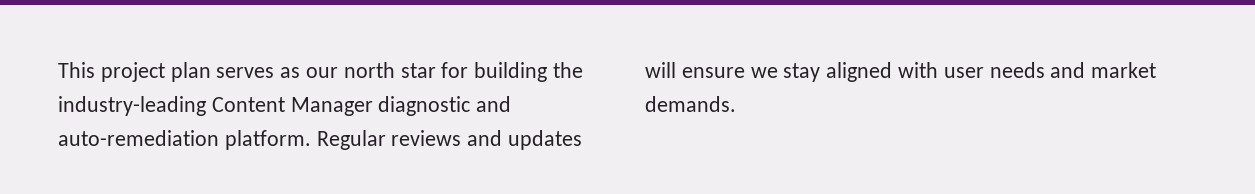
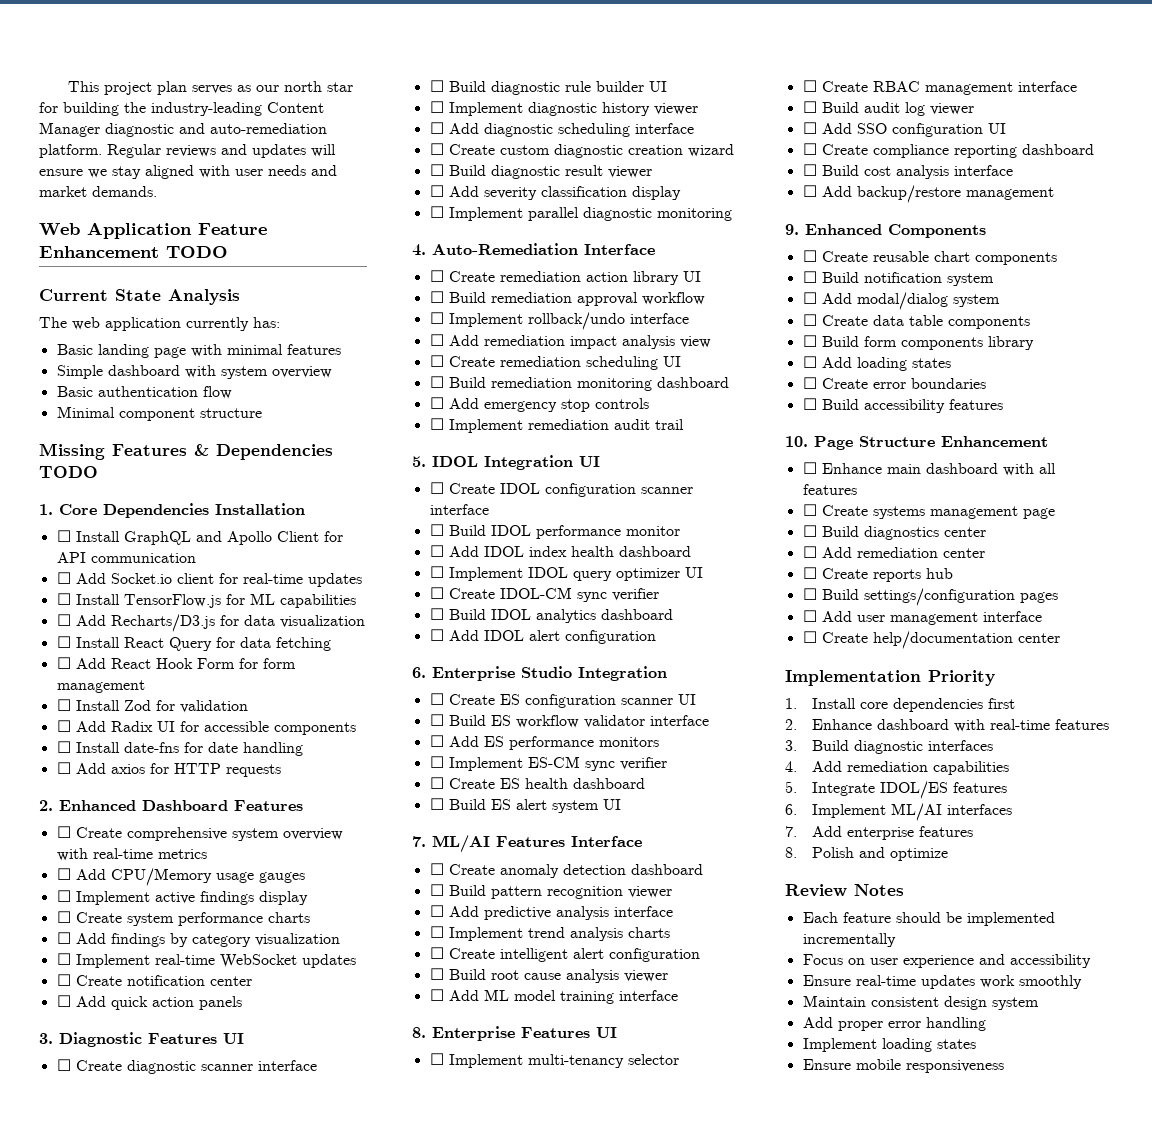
+ Web Application Feature Enhancement TODO
+ Current State Analysis
+ The web application currently has:
+ Basic landing page with minimal features
+ Simple dashboard with system overview
+ Basic authentication flow
+ Minimal component structure
+ Missing Features & Dependencies TODO
+ 1. Core Dependencies Installation
+ ☐ Install GraphQL and Apollo Client for API communication
+ ☐ Add Socket.io client for real-time updates
+ ☐ Install TensorFlow.js for ML capabilities
+ ☐ Add Recharts/D3.js for data visualization
+ ☐ Install React Query for data fetching
+ ☐ Add React Hook Form for form management
+ ☐ Install Zod for validation
+ ☐ Add Radix UI for accessible components
+ ☐ Install date-fns for date handling
+ ☐ Add axios for HTTP requests
+ 2. Enhanced Dashboard Features
+ ☐ Create comprehensive system overview with real-time metrics
+ ☐ Add CPU/Memory usage gauges
+ ☐ Implement active findings display
+ ☐ Create system performance charts
+ ☐ Add findings by category visualization
+ ☐ Implement real-time WebSocket updates
+ ☐ Create notification center
+ ☐ Add quick action panels
+ 3. Diagnostic Features UI
+ ☐ Create diagnostic scanner interface
+ ☐ Build diagnostic rule builder UI
+ ☐ Implement diagnostic history viewer
+ ☐ Add diagnostic scheduling interface
+ ☐ Create custom diagnostic creation wizard
+ ☐ Build diagnostic result viewer
+ ☐ Add severity classification display
+ ☐ Implement parallel diagnostic monitoring
+ 4. Auto-Remediation Interface
+ ☐ Create remediation action library UI
+ ☐ Build remediation approval workflow
+ ☐ Implement rollback/undo interface
+ ☐ Add remediation impact analysis view
+ ☐ Create remediation scheduling UI
+ ☐ Build remediation monitoring dashboard
+ ☐ Add emergency stop controls
+ ☐ Implement remediation audit trail
+ 5. IDOL Integration UI
+ ☐ Create IDOL configuration scanner interface
+ ☐ Build IDOL performance monitor
+ ☐ Add IDOL index health dashboard
+ ☐ Implement IDOL query optimizer UI
+ ☐ Create IDOL-CM sync verifier
+ ☐ Build IDOL analytics dashboard
+ ☐ Add IDOL alert configuration
+ 6. Enterprise Studio Integration
+ ☐ Create ES configuration scanner UI
+ ☐ Build ES workflow validator interface
+ ☐ Add ES performance monitors
+ ☐ Implement ES-CM sync verifier
+ ☐ Create ES health dashboard
+ ☐ Build ES alert system UI
+ 7. ML/AI Features Interface
+ ☐ Create anomaly detection dashboard
+ ☐ Build pattern recognition viewer
+ ☐ Add predictive analysis interface
+ ☐ Implement trend analysis charts
+ ☐ Create intelligent alert configuration
+ ☐ Build root cause analysis viewer
+ ☐ Add ML model training interface
+ 8. Enterprise Features UI
+ ☐ Implement multi-tenancy selector
+ ☐ Create RBAC management interface
+ ☐ Build audit log viewer
+ ☐ Add SSO configuration UI
+ ☐ Create compliance reporting dashboard
+ ☐ Build cost analysis interface
+ ☐ Add backup/restore management
+ 9. Enhanced Components
+ ☐ Create reusable chart components
+ ☐ Build notification system
+ ☐ Add modal/dialog system
+ ☐ Create data table components
+ ☐ Build form components library
+ ☐ Add loading states
+ ☐ Create error boundaries
+ ☐ Build accessibility features
+ 10. Page Structure Enhancement
+ ☐ Enhance main dashboard with all features
+ ☐ Create systems management page
+ ☐ Build diagnostics center
+ ☐ Add remediation center
+ ☐ Create reports hub
+ ☐ Build settings/configuration pages
+ ☐ Add user management interface
+ ☐ Create help/documentation center
+ Implementation Priority
+ 1. Install core dependencies first
+ 2. Enhance dashboard with real-time features
+ 3. Build diagnostic interfaces
+ 4. Add remediation capabilities
+ 5. Integrate IDOL/ES features
+ 6. Implement ML/AI interfaces
+ 7. Add enterprise features
+ 8. Polish and optimize
+ Review Notes
+ Each feature should be implemented incrementally
+ Focus on user experience and accessibility
+ Ensure real-time updates work smoothly
+ Maintain consistent design system
+ Add proper error handling
+ Implement loading states
+ Ensure mobile responsiveness

